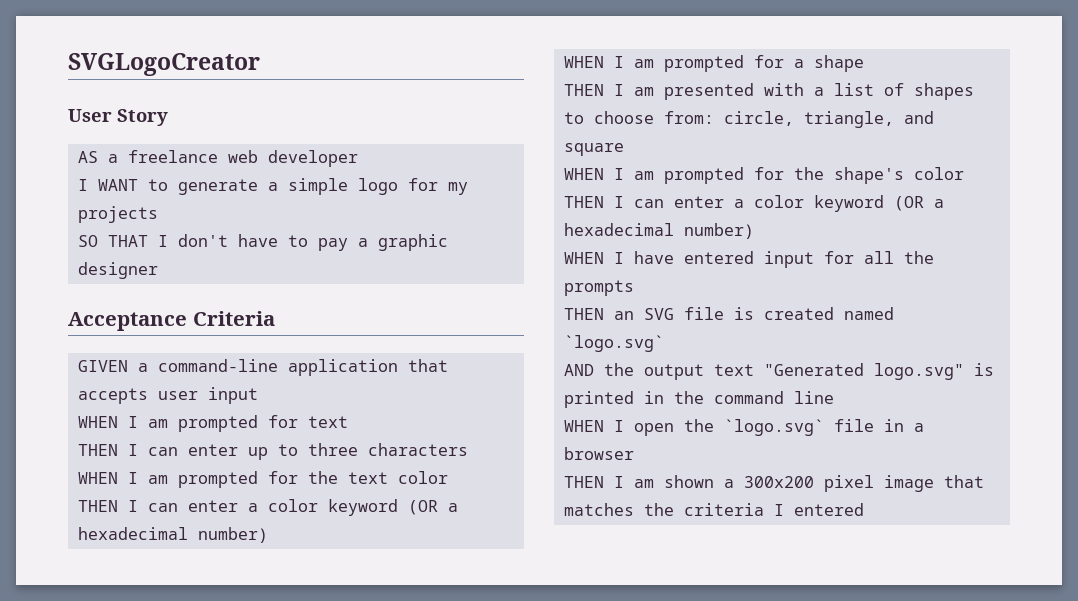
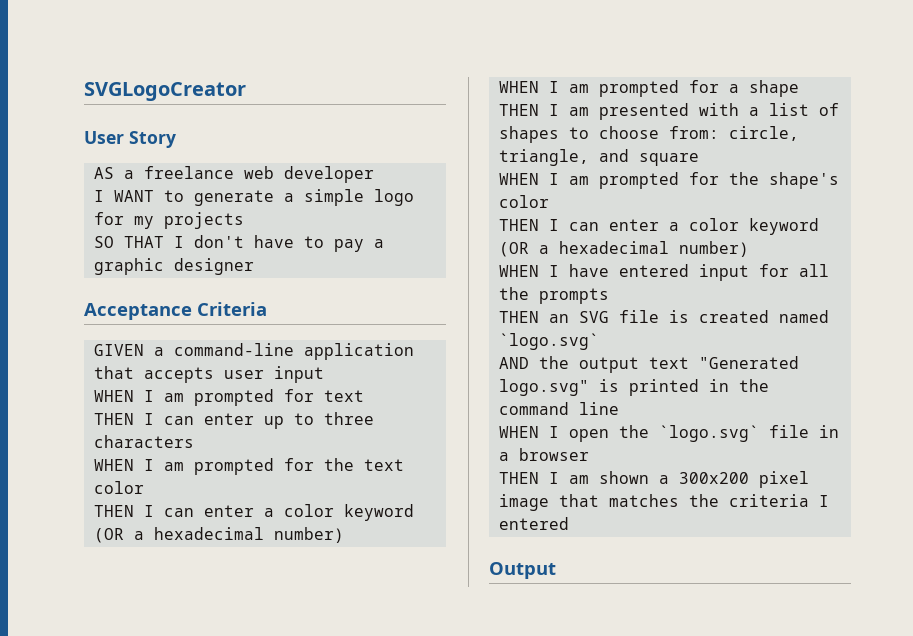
+ Output

